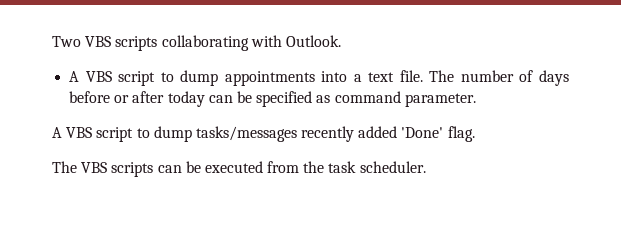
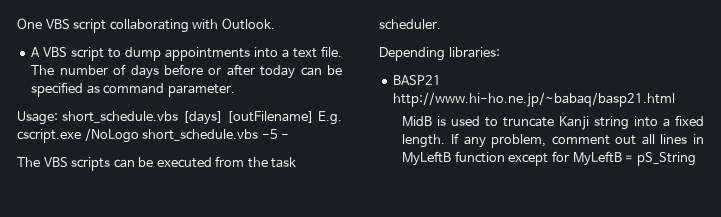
- Two VBS scripts collaborating with Outlook.
+ One VBS script collaborating with Outlook.
- A VBS script to dump tasks/messages recently added 'Done' flag.
+ Usage: short_schedule.vbs [days] [outFilename] E.g. cscript.exe /NoLogo short_schedule.vbs -5 -
+ Depending libraries:
+ BASP21 http://www.hi-ho.ne.jp/~babaq/basp21.html
+ MidB is used to truncate Kanji string into a fixed length. If any problem, comment out all lines in MyLeftB function except for MyLeftB = pS_String

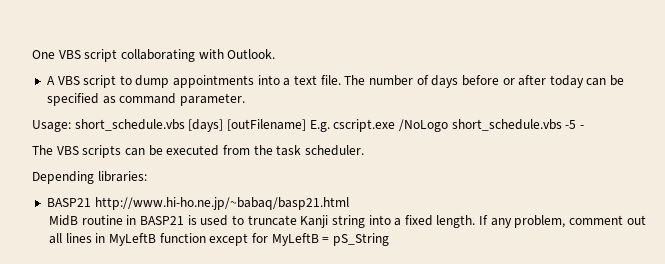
- MidB is used to truncate Kanji string into a fixed length.
+ MidB routine in BASP21 is used to truncate Kanji string into a fixed length.

